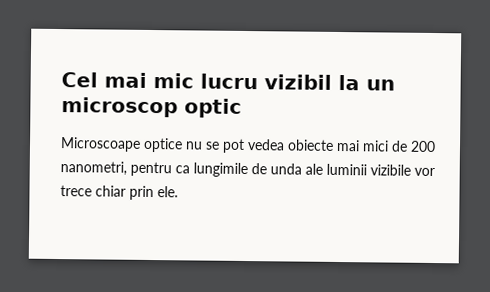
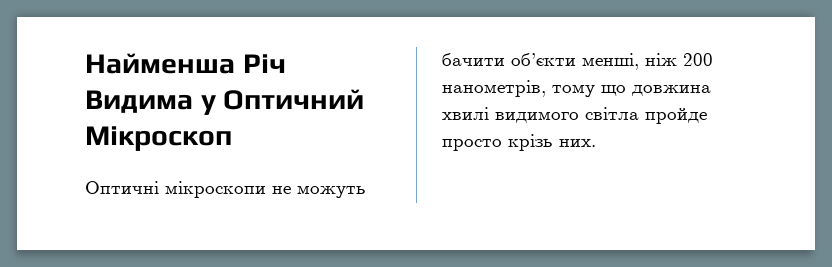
- Cel mai mic lucru vizibil la un microscop optic
- Microscoape optice nu se pot vedea obiecte mai mici de 200 nanometri, pentru ca lungimile de unda ale luminii vizibile vor trece chiar prin ele.
+ Найменша Річ Видима у Оптичний Мікроскоп
+ Оптичні мікроскопи не можуть бачити об’єкти менші, ніж 200 нанометрів, тому що довжина хвилі видимого світла пройде просто крізь них.

